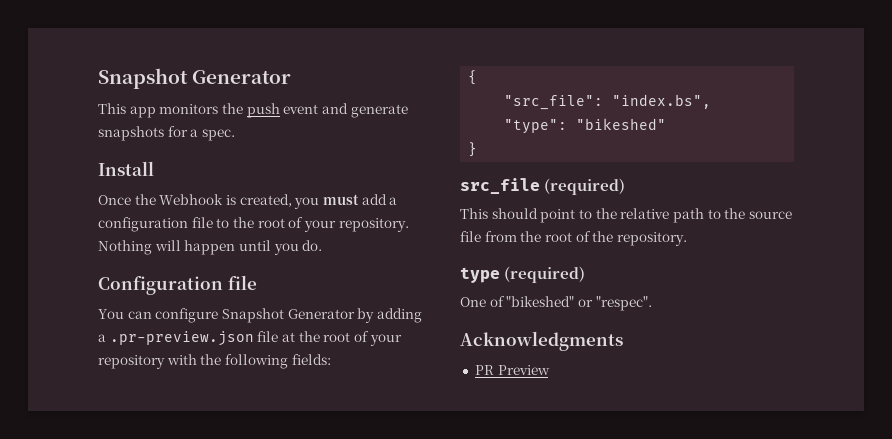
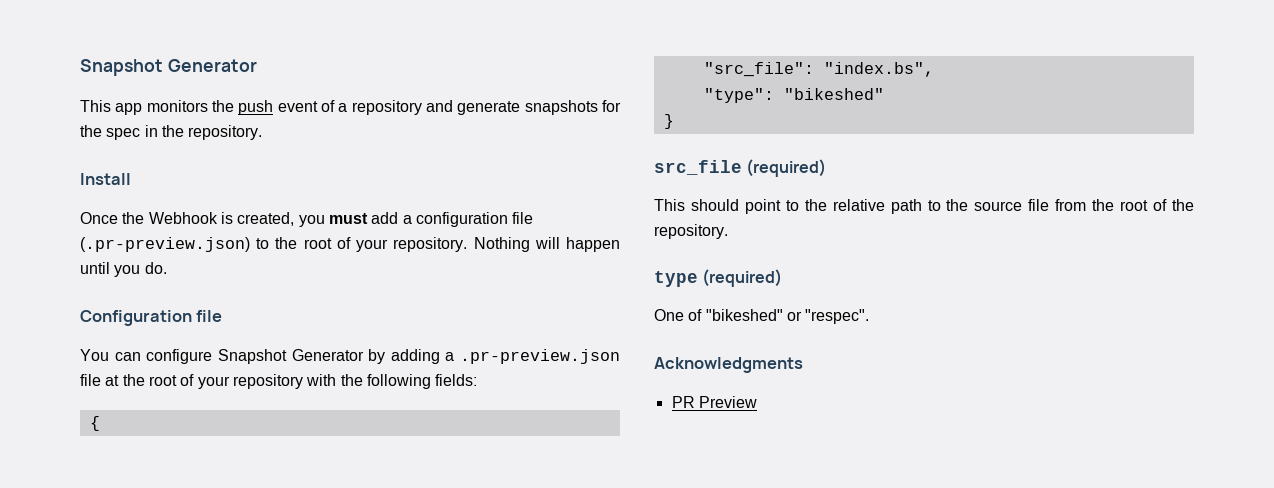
- This app monitors the push event and generate snapshots for a spec.
+ This app monitors the push event of a repository and generate snapshots for the spec in the repository.
- Once the Webhook is created, you must add a configuration file to the root of your repository.
+ Once the Webhook is created, you must add a configuration file (.pr-preview.json) to the root of your repository.

